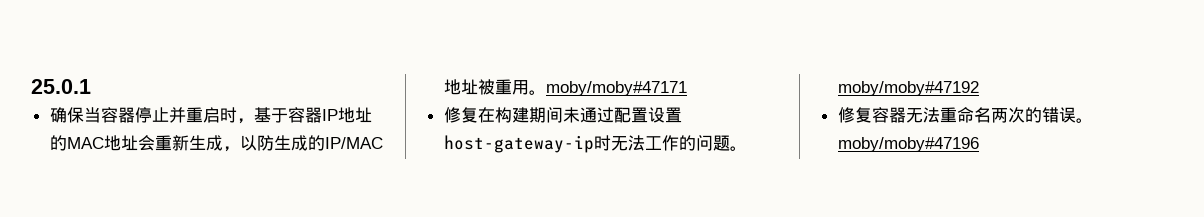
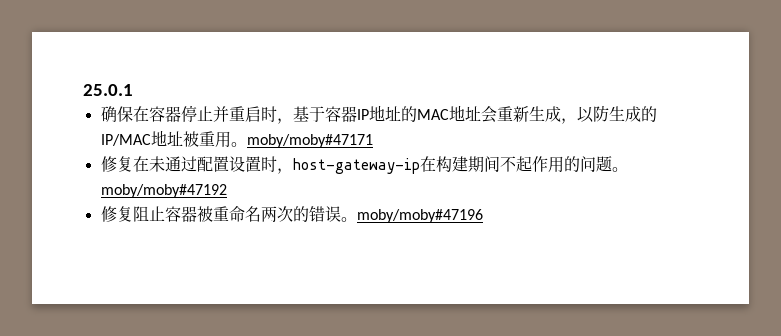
- 确保当容器停止并重启时，基于容器IP地址的MAC地址会重新生成，以防生成的IP/MAC地址被重用。moby/moby#47171
+ 确保在容器停止并重启时，基于容器IP地址的MAC地址会重新生成，以防生成的IP/MAC地址被重用。moby/moby#47171
- 修复在构建期间未通过配置设置host-gateway-ip时无法工作的问题。moby/moby#47192
+ 修复在未通过配置设置时，host-gateway-ip在构建期间不起作用的问题。moby/moby#47192
- 修复容器无法重命名两次的错误。moby/moby#47196
+ 修复阻止容器被重命名两次的错误。moby/moby#47196

